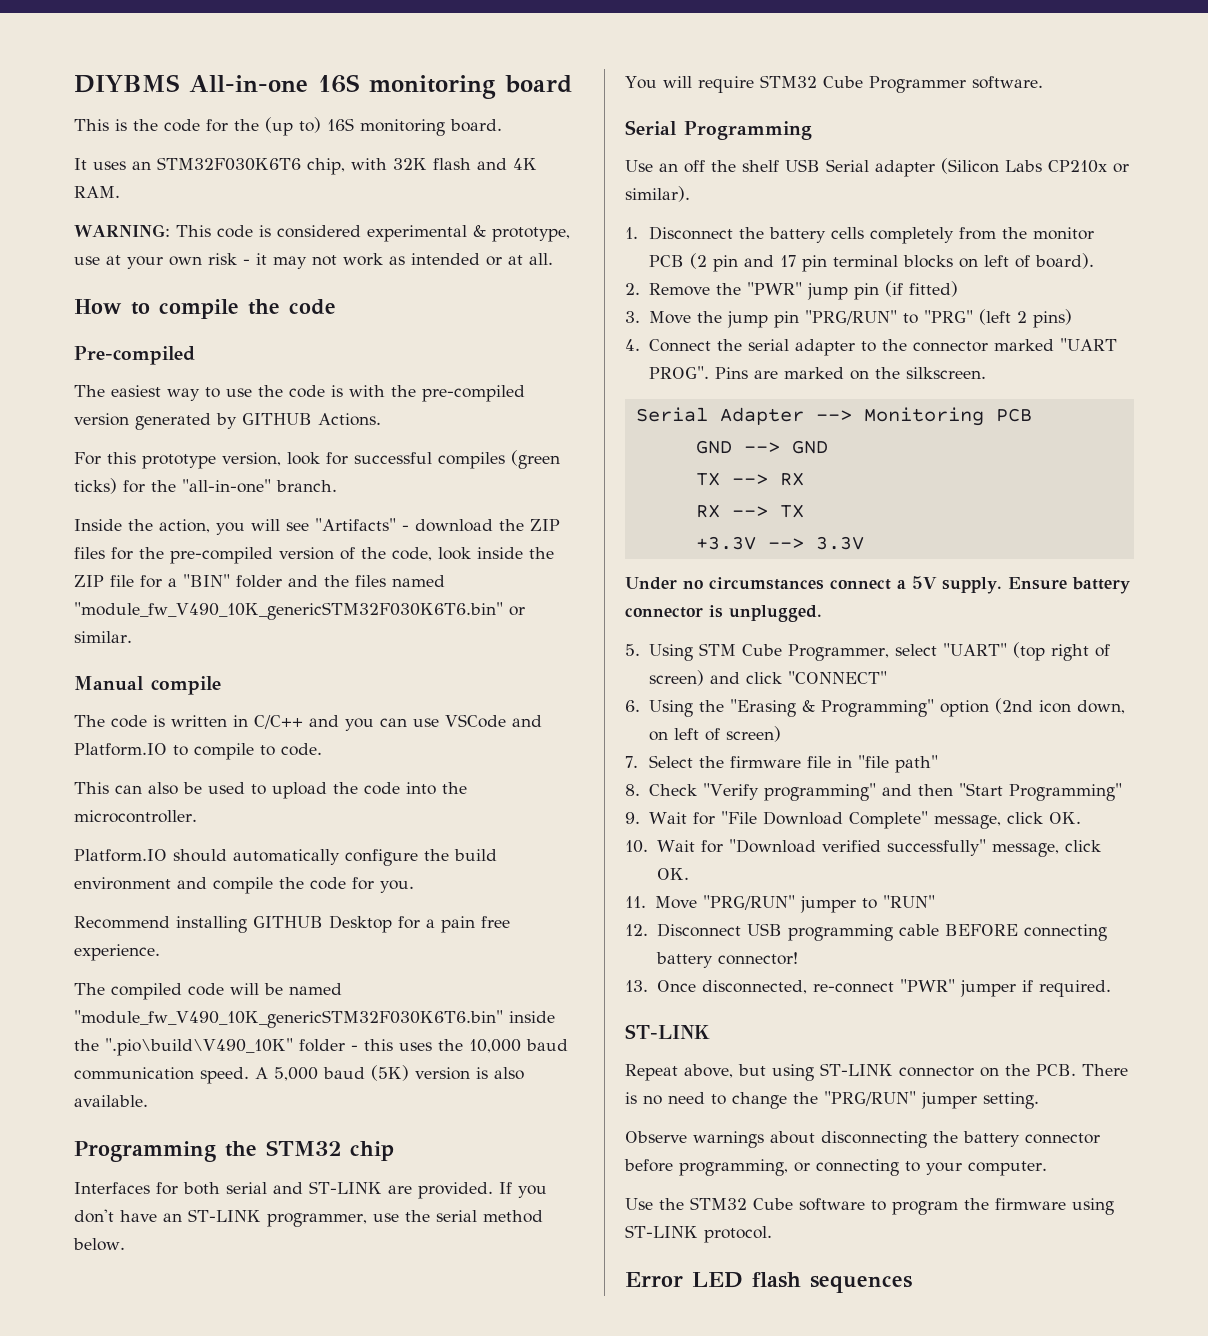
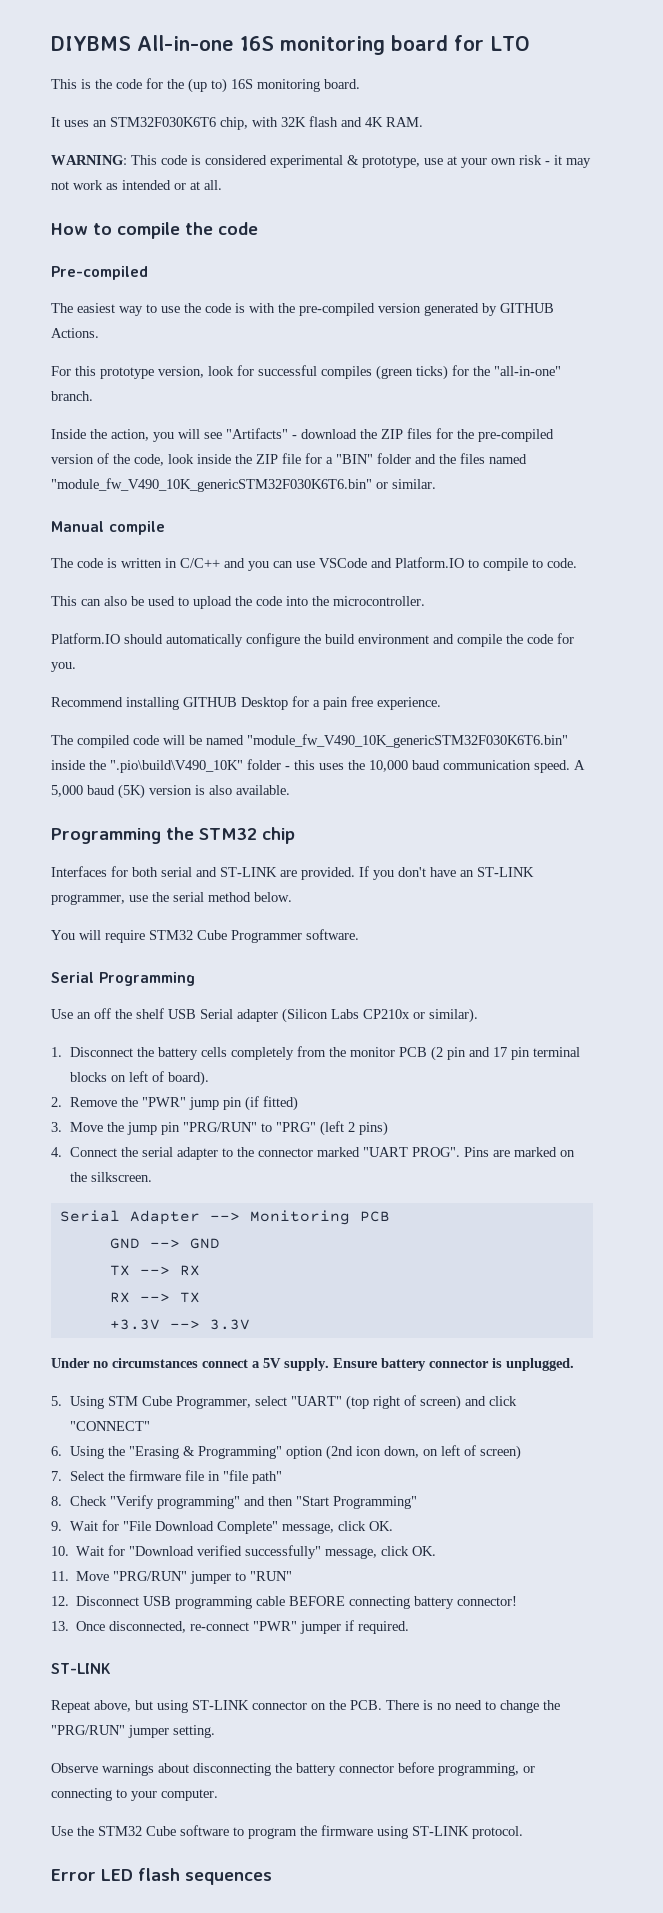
- DIYBMS All-in-one 16S monitoring board
+ DIYBMS All-in-one 16S monitoring board for LTO

